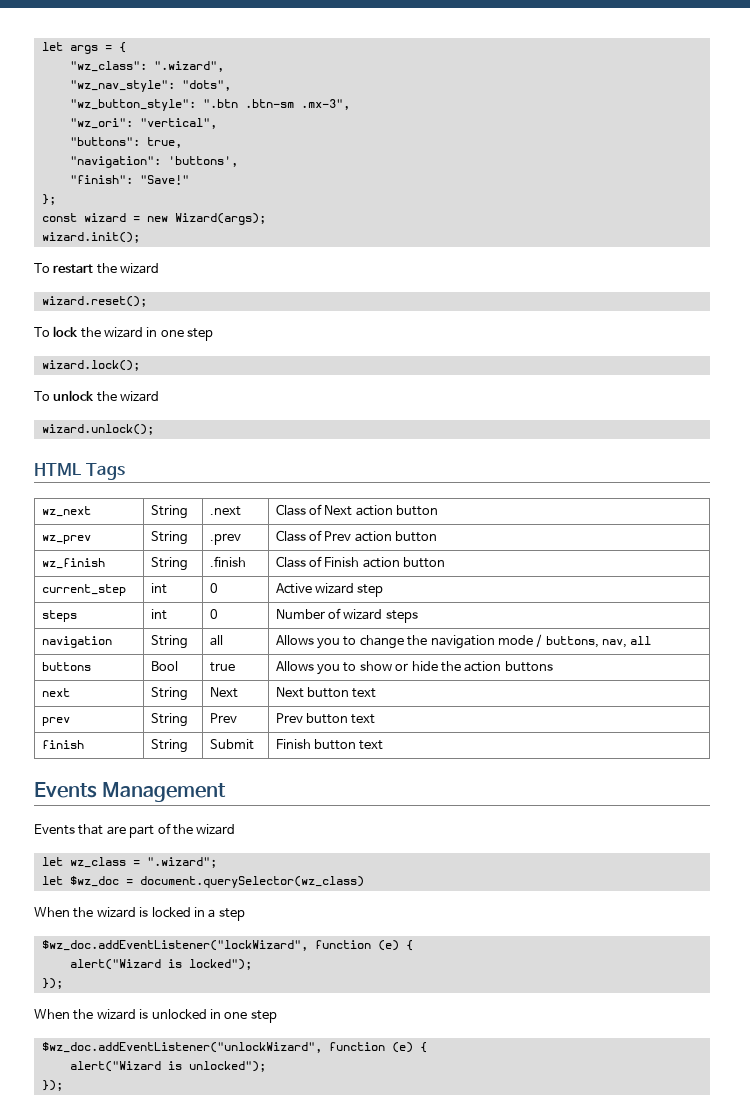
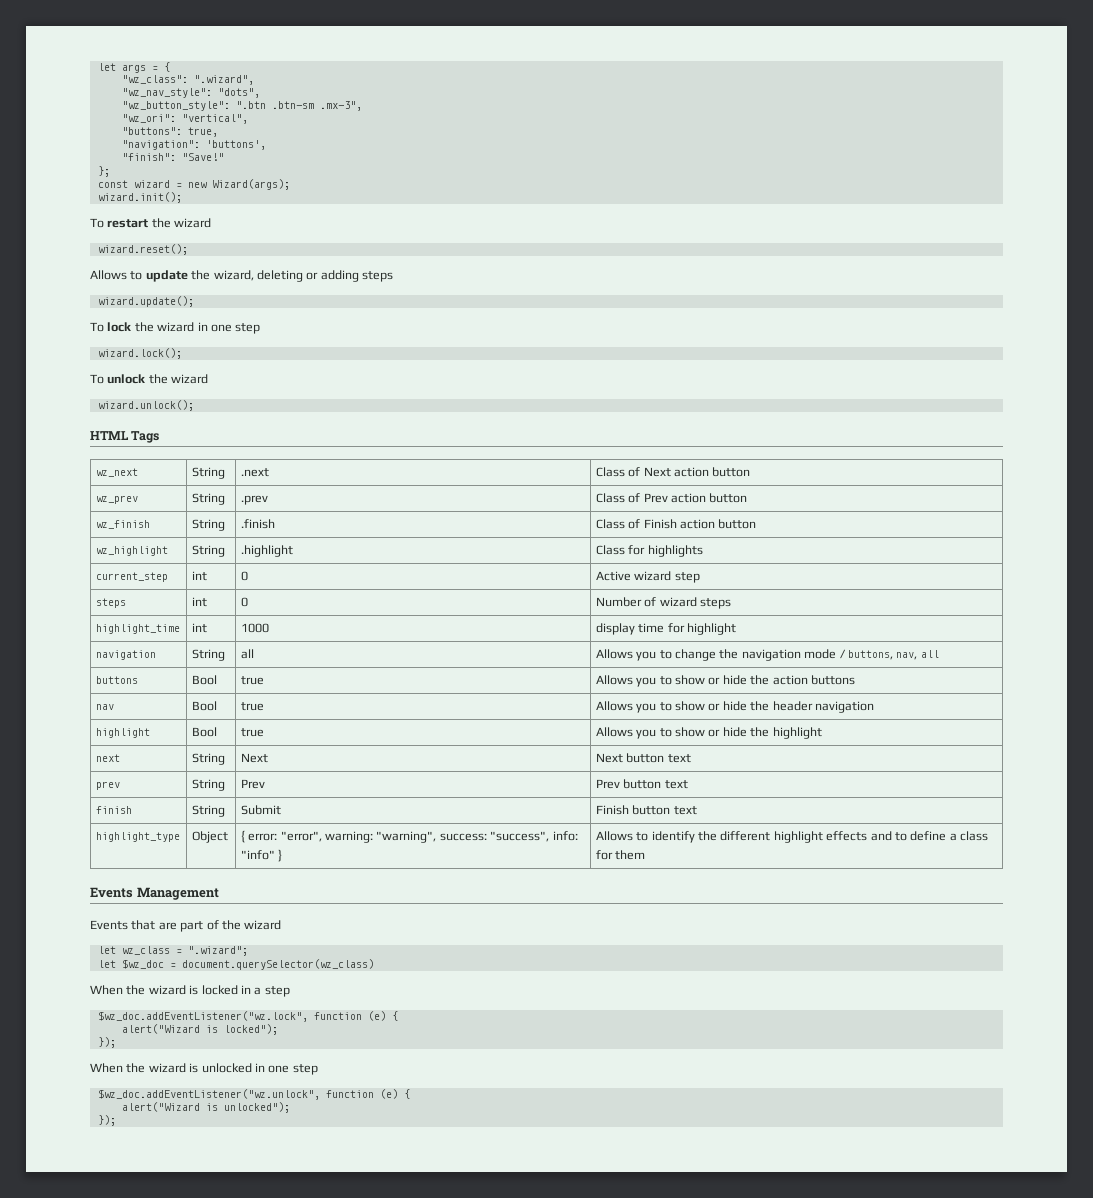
+ Allows to update the wizard, deleting or adding steps
+ wizard.update();
+ wz_highlight | String | .highlight | Class for highlights
+ highlight_time | int | 1000 | display time for highlight
+ nav | Bool | true | Allows you to show or hide the header navigation
+ highlight | Bool | true | Allows you to show or hide the highlight
+ highlight_type | Object | { error: "error", warning: "warning", success: "success", info: "info" } | Allows to identify the different highlight effects and to define a class for them
- $wz_doc.addEventListener("lockWizard", function (e) {
+ $wz_doc.addEventListener("wz.lock", function (e) {
- $wz_doc.addEventListener("unlockWizard", function (e) {
+ $wz_doc.addEventListener("wz.unlock", function (e) {

